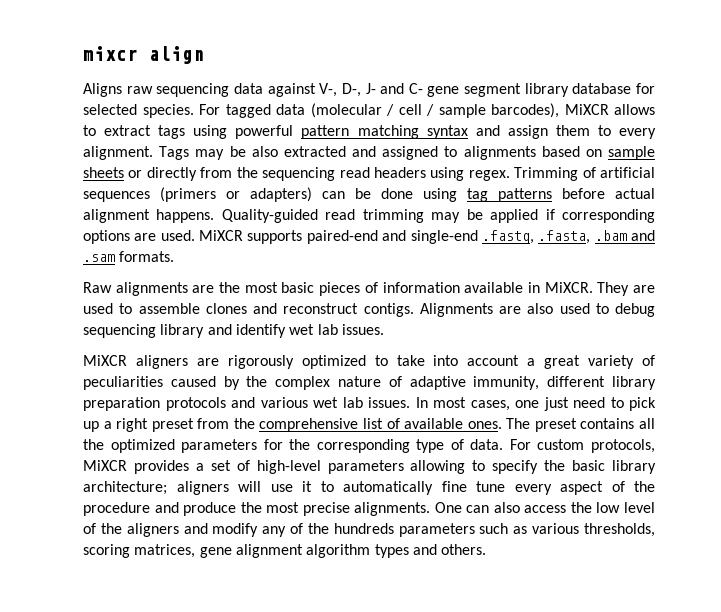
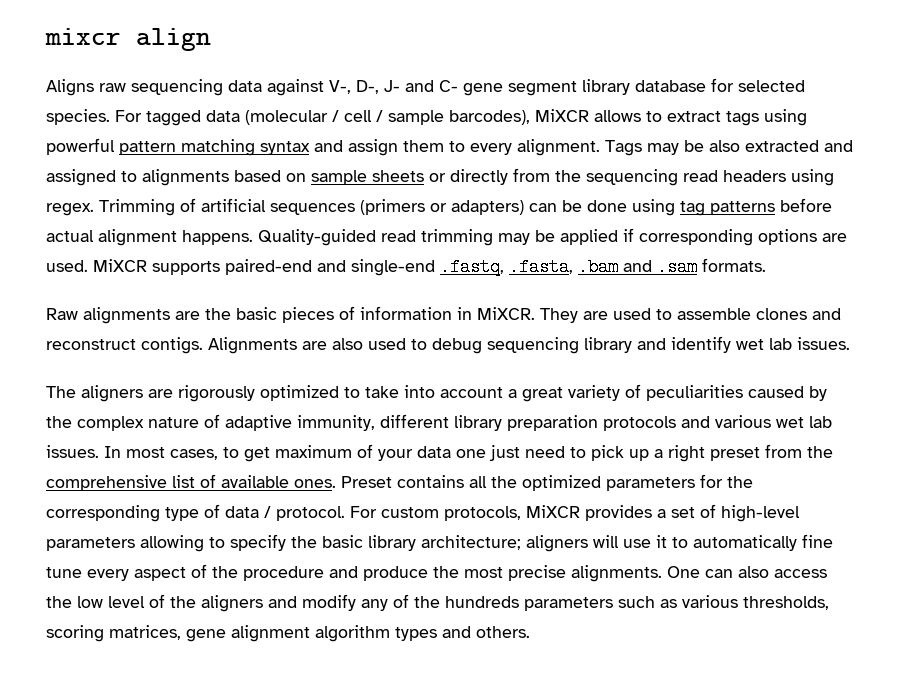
- Raw alignments are the most basic pieces of information available in MiXCR.
+ Raw alignments are the basic pieces of information in MiXCR.
- MiXCR aligners are rigorously optimized to take into account a great variety of peculiarities caused by the complex nature of adaptive immunity, different library preparation protocols and various wet lab issues.
+ The aligners are rigorously optimized to take into account a great variety of peculiarities caused by the complex nature of adaptive immunity, different library preparation protocols and various wet lab issues.
- In most cases, one just need to pick up a right preset from the comprehensive list of available ones.
+ In most cases, to get maximum of your data one just need to pick up a right preset from the comprehensive list of available ones.
- The preset contains all the optimized parameters for the corresponding type of data.
+ Preset contains all the optimized parameters for the corresponding type of data / protocol.

